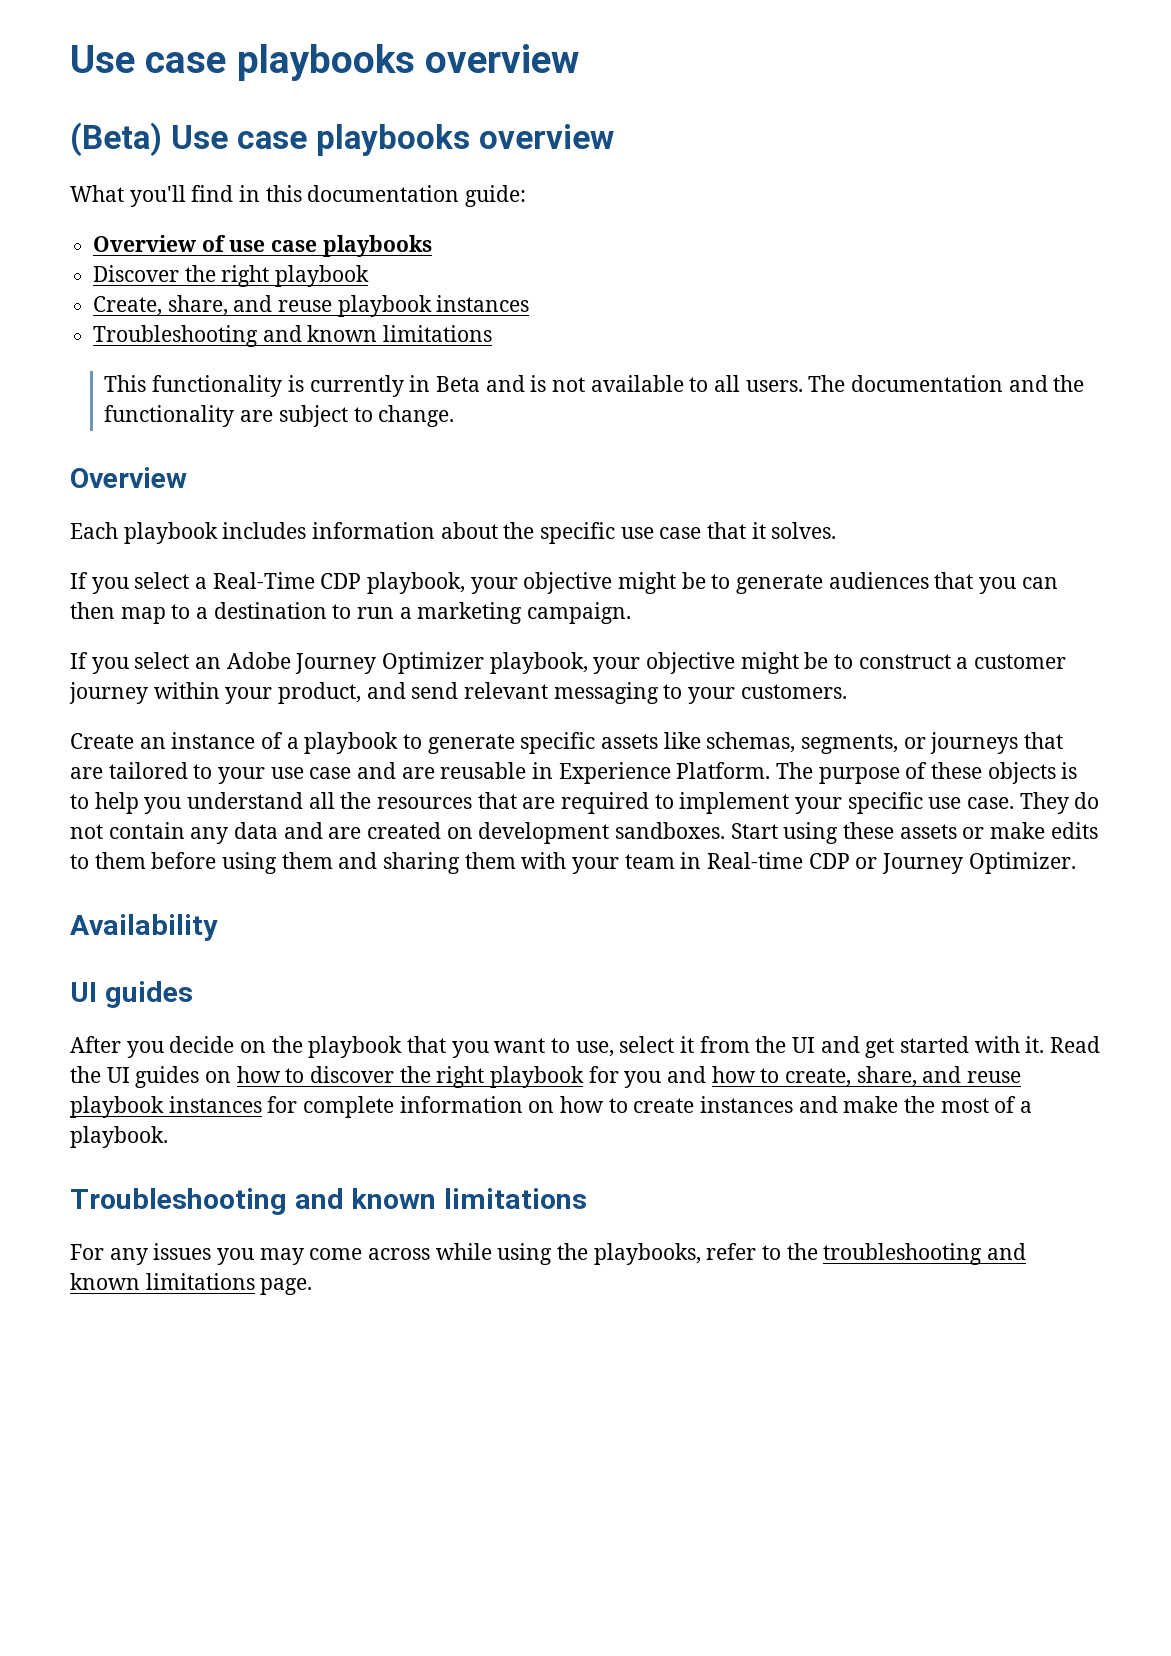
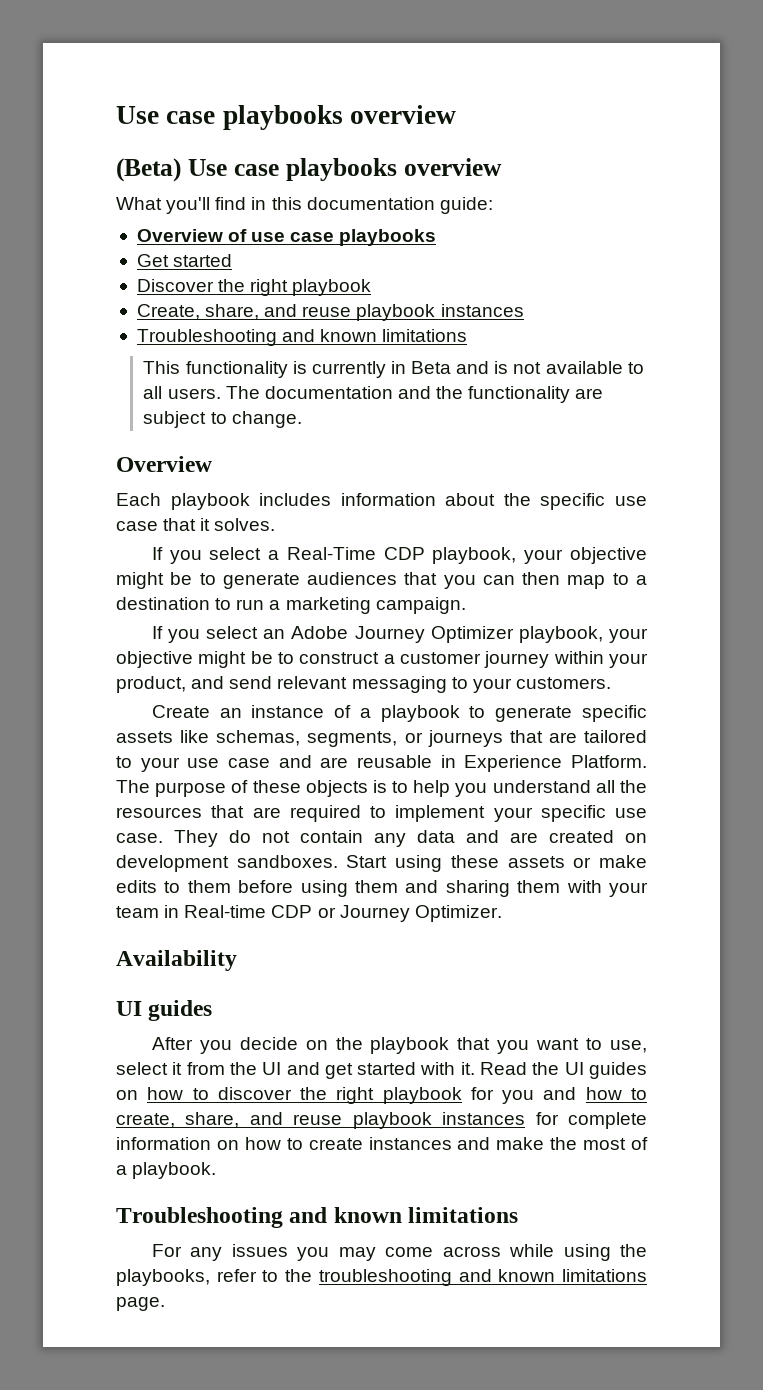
+ Get started

